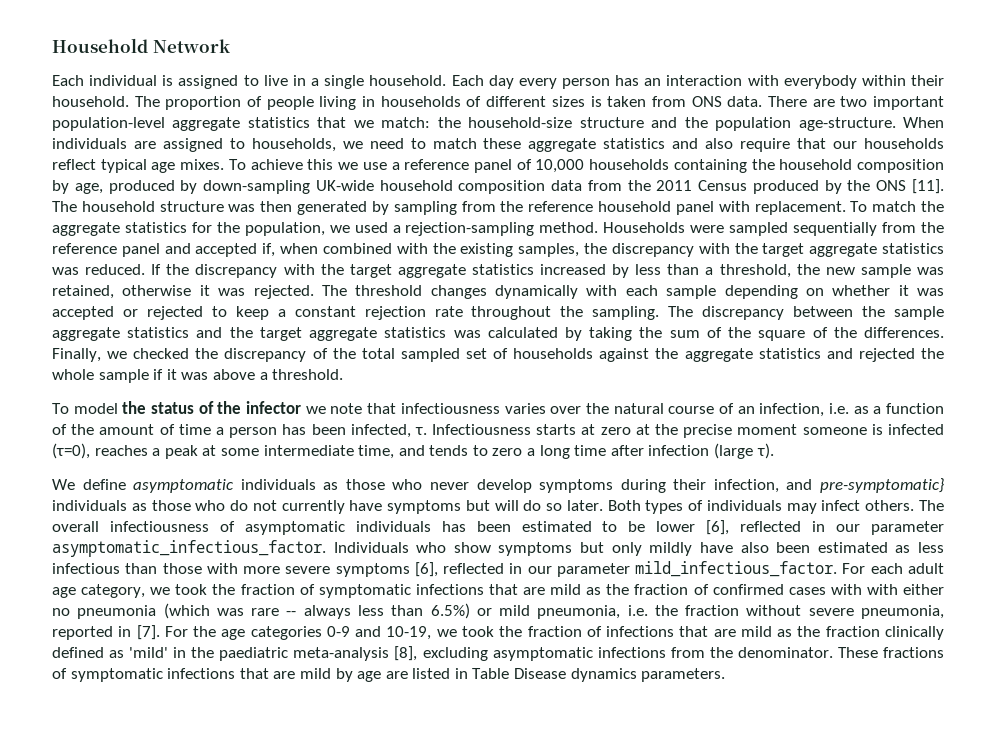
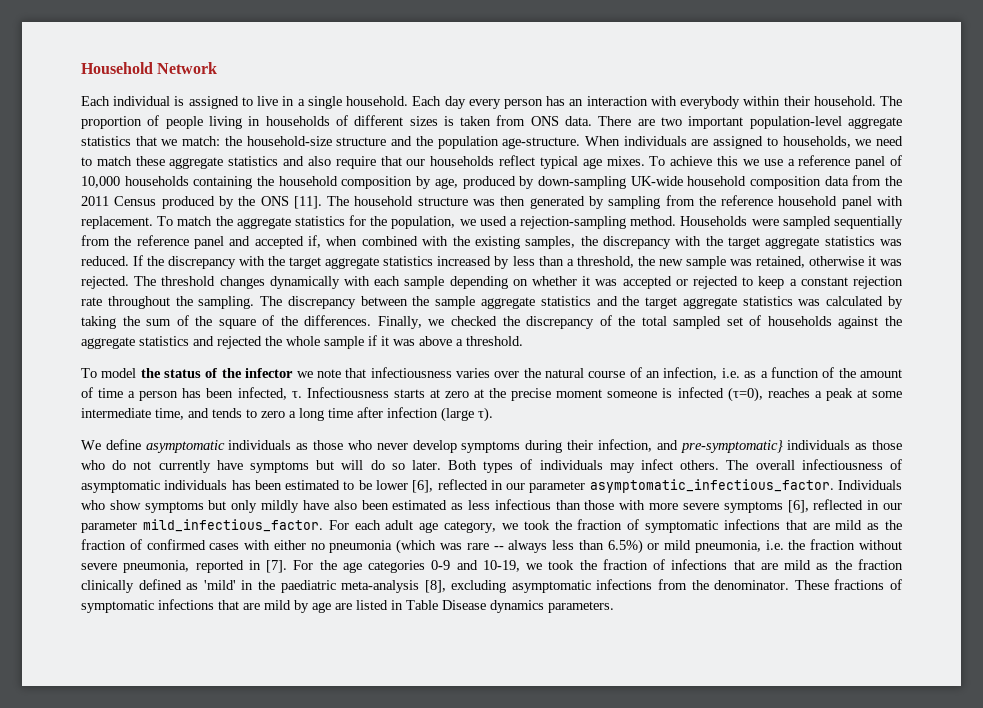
- For each adult age category, we took the fraction of symptomatic infections that are mild as the fraction of confirmed cases with with either no pneumonia (which was rare -- always less than 6.5%) or mild pneumonia, i.e. the fraction without severe pneumonia, reported in [7].
+ For each adult age category, we took the fraction of symptomatic infections that are mild as the fraction of confirmed cases with either no pneumonia (which was rare -- always less than 6.5%) or mild pneumonia, i.e. the fraction without severe pneumonia, reported in [7].

